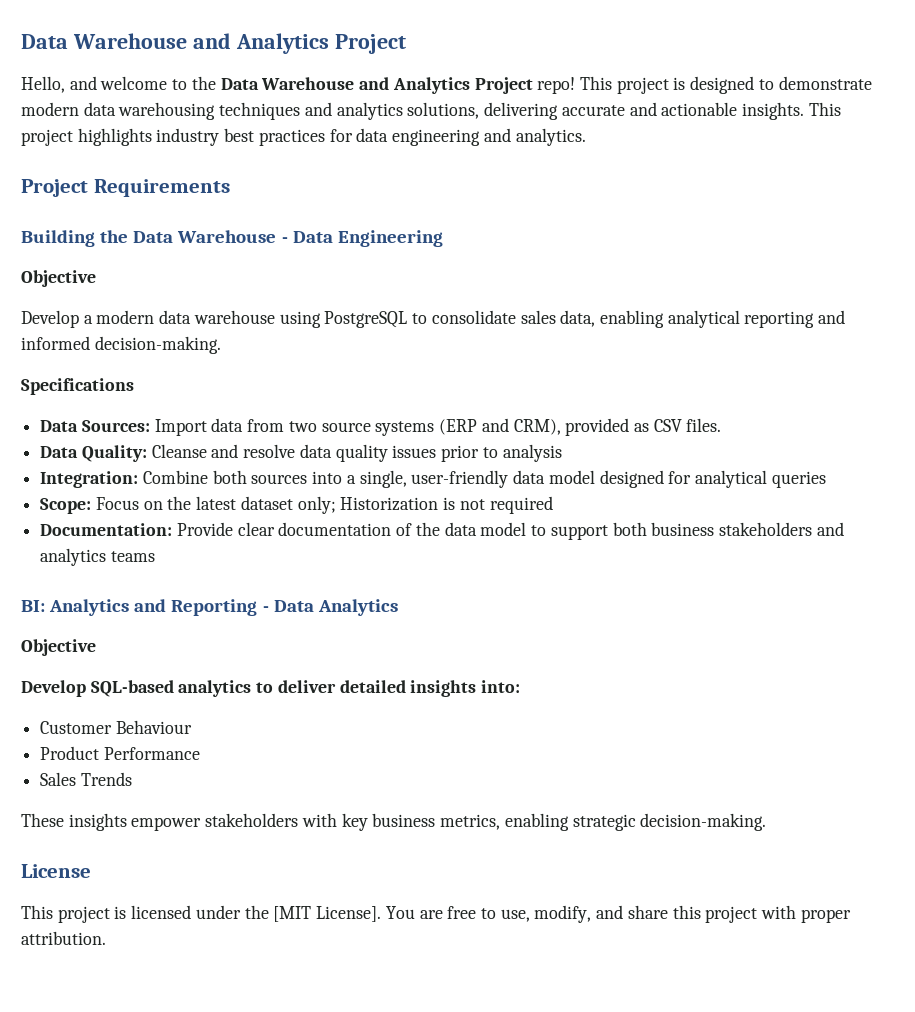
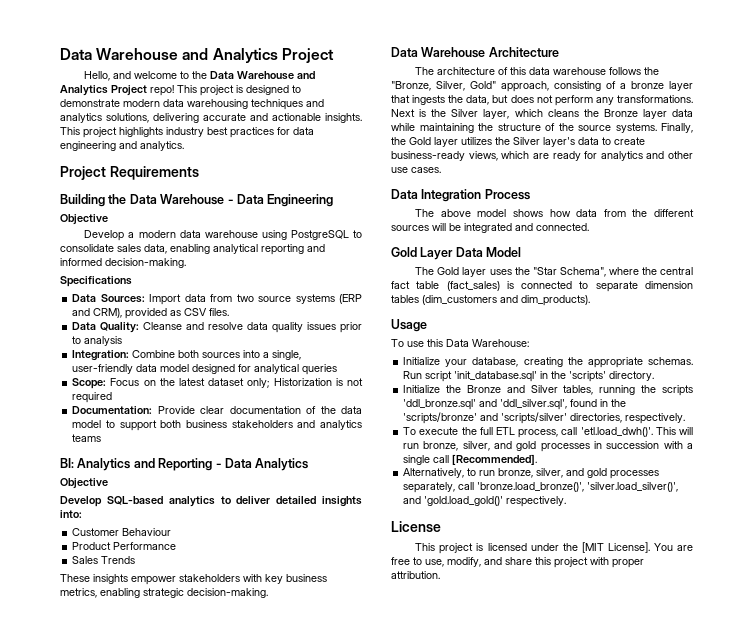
+ Data Warehouse Architecture
+ The architecture of this data warehouse follows the "Bronze, Silver, Gold" approach, consisting of a bronze layer that ingests the data, but does not perform any transformations. Next is the Silver layer, which cleans the Bronze layer data while maintaining the structure of the source systems. Finally, the Gold layer utilizes the Silver layer's data to create business-ready views, which are ready for analytics and other use cases.
+ Data Integration Process
+ The above model shows how data from the different sources will be integrated and connected.
+ Gold Layer Data Model
+ The Gold layer uses the "Star Schema", where the central fact table (fact_sales) is connected to separate dimension tables (dim_customers and dim_products).
+ Usage
+ To use this Data Warehouse:
+ Initialize your database, creating the appropriate schemas. Run script 'init_database.sql' in the 'scripts' directory.
+ Initialize the Bronze and Silver tables, running the scripts 'ddl_bronze.sql' and 'ddl_silver.sql', found in the 'scripts/bronze' and 'scripts/silver' directories, respectively.
+ To execute the full ETL process, call 'etl.load_dwh()'. This will run bronze, silver, and gold processes in succession with a single call [Recommended].
+ Alternatively, to run bronze, silver, and gold processes separately, call 'bronze.load_bronze()', 'silver.load_silver()', and 'gold.load_gold()' respectively.

